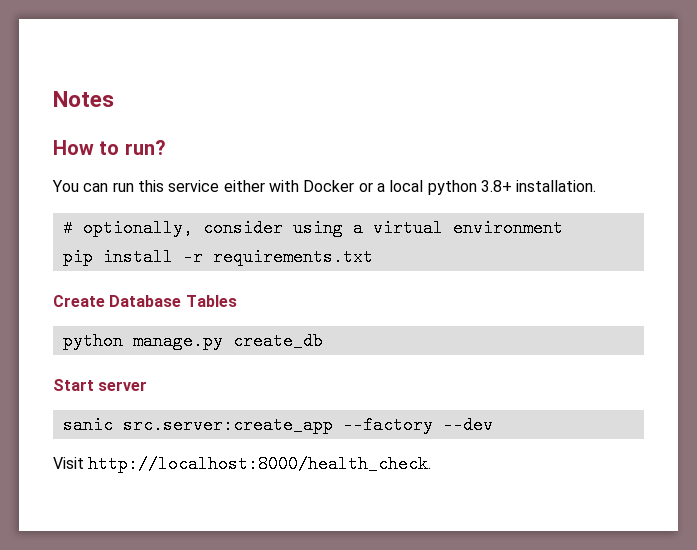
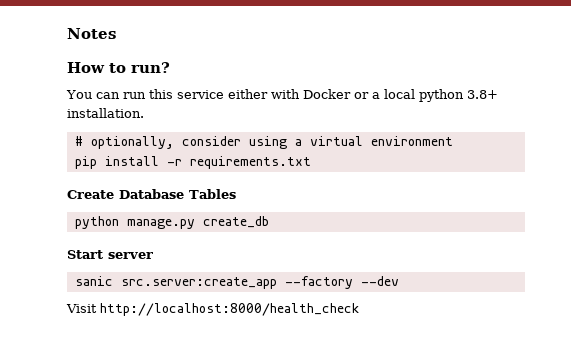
- Visit http://localhost:8000/health_check.
+ Visit http://localhost:8000/health_check

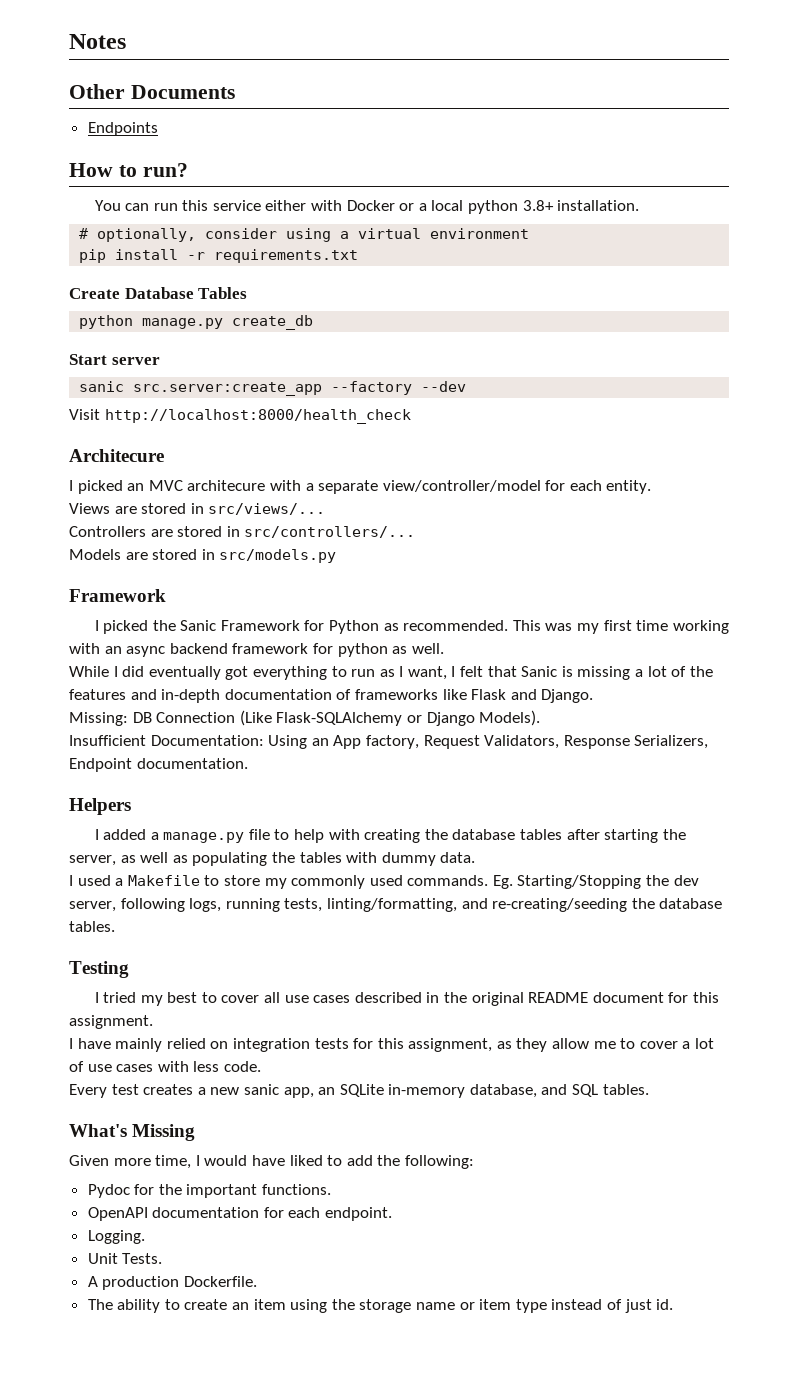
+ Other Documents
+ Endpoints
+ Architecure
+ I picked an MVC architecure with a separate view/controller/model for each entity.
+ Views are stored in src/views/...
+ Controllers are stored in src/controllers/...
+ Models are stored in src/models.py
+ Framework
+ I picked the Sanic Framework for Python as recommended. This was my first time working with an async backend framework for python as well.
+ While I did eventually got everything to run as I want, I felt that Sanic is missing a lot of the features and in-depth documentation of frameworks like Flask and Django.
+ Missing: DB Connection (Like Flask-SQLAlchemy or Django Models).
+ Insufficient Documentation: Using an App factory, Request Validators, Response Serializers, Endpoint documentation.
+ Helpers
+ I added a manage.py file to help with creating the database tables after starting the server, as well as populating the tables with dummy data.
+ I used a Makefile to store my commonly used commands. Eg. Starting/Stopping the dev server, following logs, running tests, linting/formatting, and re-creating/seeding the database tables.
+ Testing
+ I tried my best to cover all use cases described in the original README document for this assignment.
+ I have mainly relied on integration tests for this assignment, as they allow me to cover a lot of use cases with less code.
+ Every test creates a new sanic app, an SQLite in-memory database, and SQL tables.
+ What's Missing
+ Given more time, I would have liked to add the following:
+ Pydoc for the important functions.
+ OpenAPI documentation for each endpoint.
+ Logging.
+ Unit Tests.
+ A production Dockerfile.
+ The ability to create an item using the storage name or item type instead of just id.

